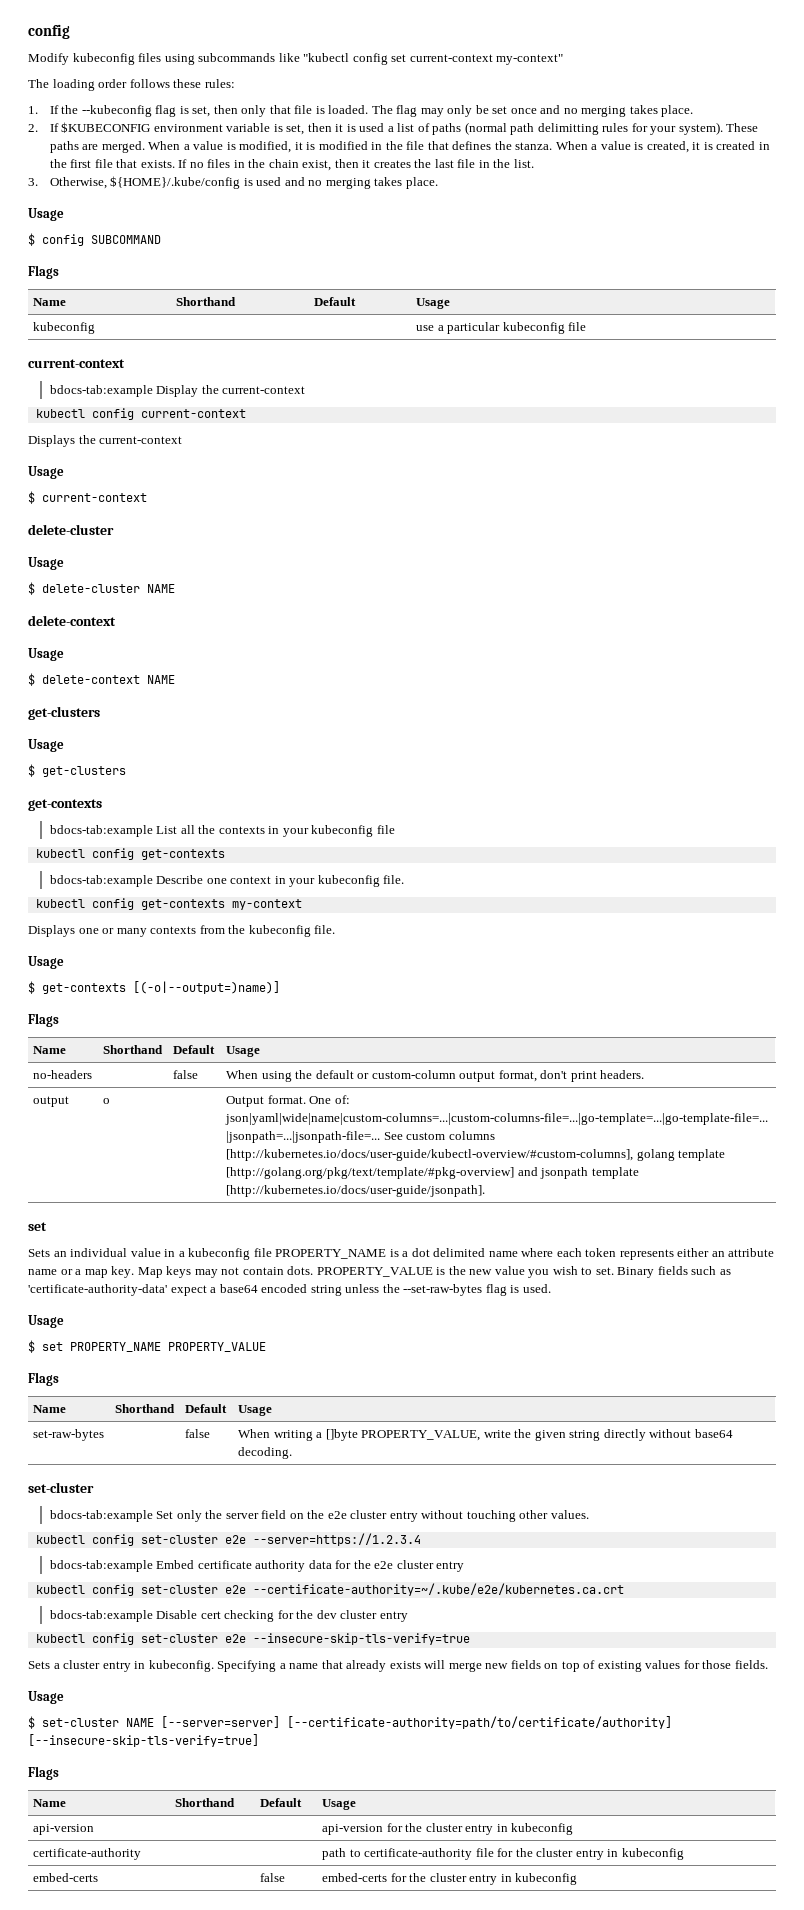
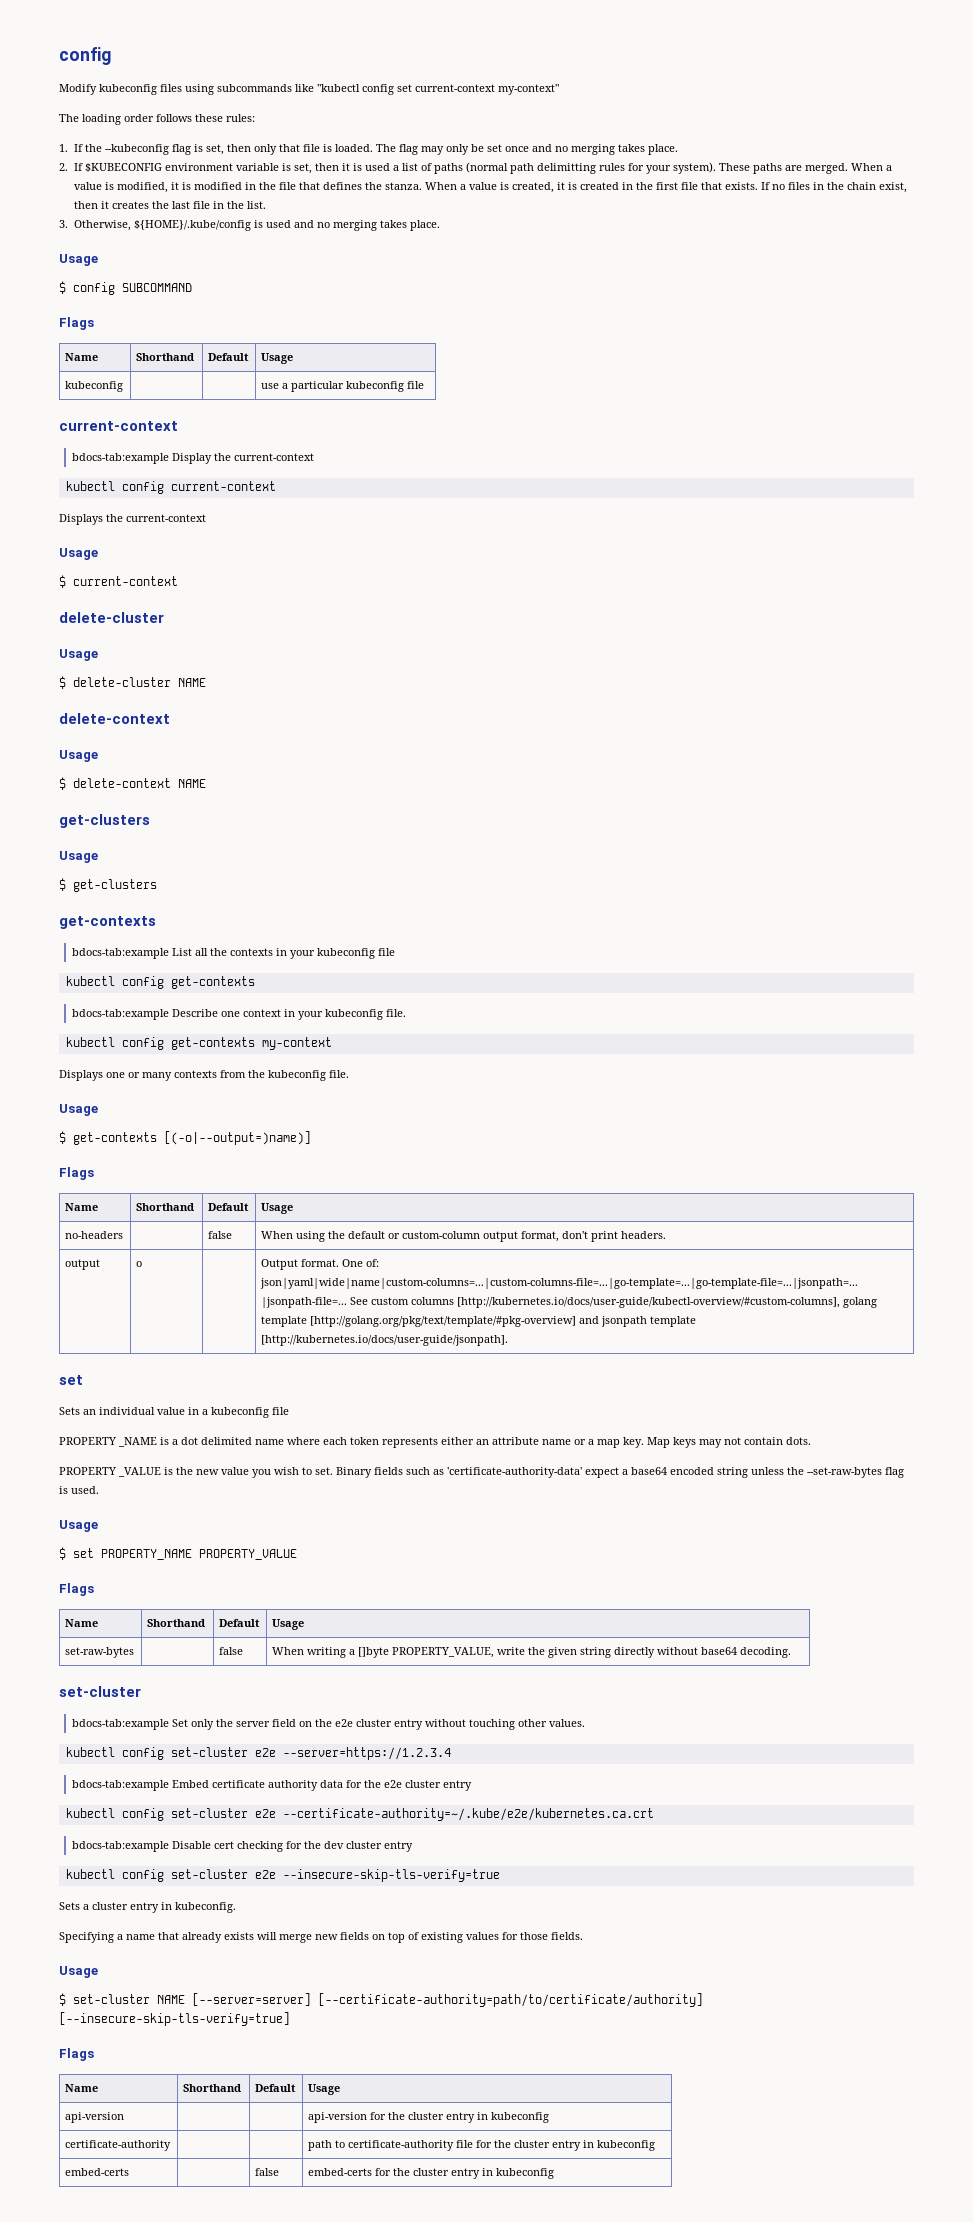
- Sets an individual value in a kubeconfig file PROPERTY_NAME is a dot delimited name where each token represents either an attribute name or a map key.
+ Sets an individual value in a kubeconfig file
+ PROPERTY _NAME is a dot delimited name where each token represents either an attribute name or a map key.
- Map keys may not contain dots. PROPERTY_VALUE is the new value you wish to set.
+ Map keys may not contain dots.
+ PROPERTY _VALUE is the new value you wish to set.
- Sets a cluster entry in kubeconfig. Specifying a name that already exists will merge new fields on top of existing values for those fields.
+ Sets a cluster entry in kubeconfig.
+ Specifying a name that already exists will merge new fields on top of existing values for those fields.

